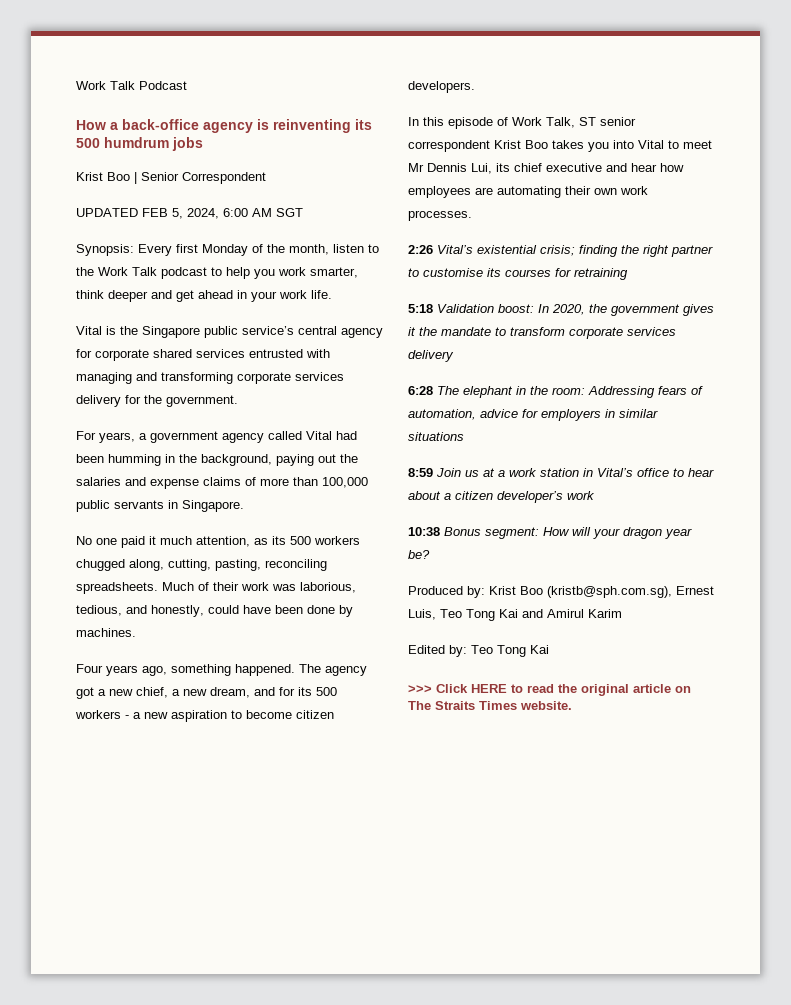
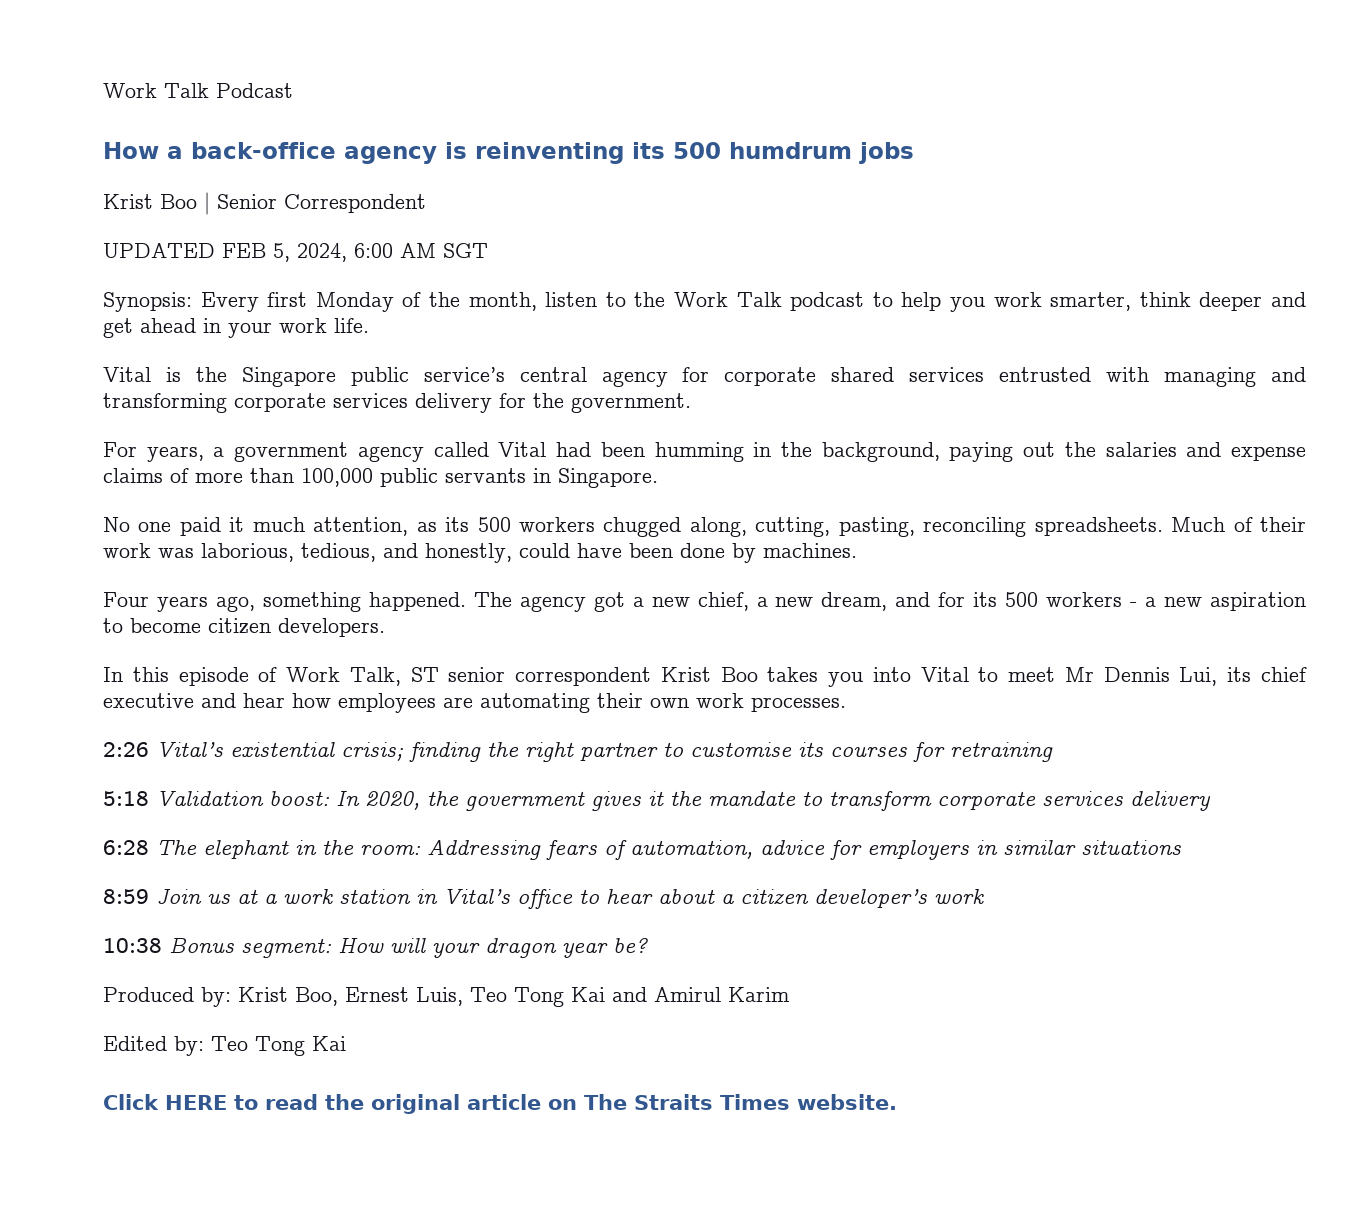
- Produced by: Krist Boo (kristb@sph.com.sg), Ernest Luis, Teo Tong Kai and Amirul Karim
+ Produced by: Krist Boo, Ernest Luis, Teo Tong Kai and Amirul Karim
- >>> Click HERE to read the original article on The Straits Times website.
+ Click HERE to read the original article on The Straits Times website.

